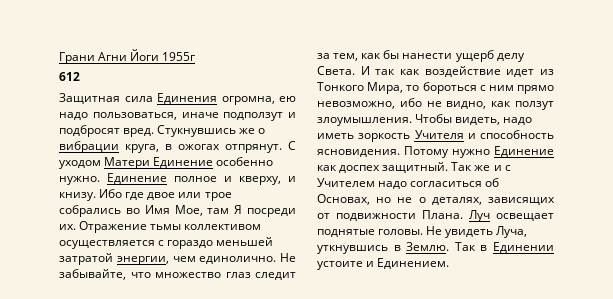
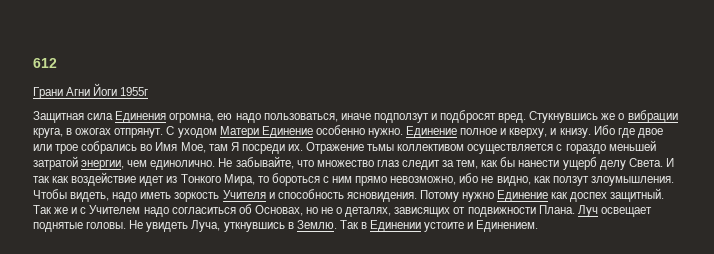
+ 612
- 612

